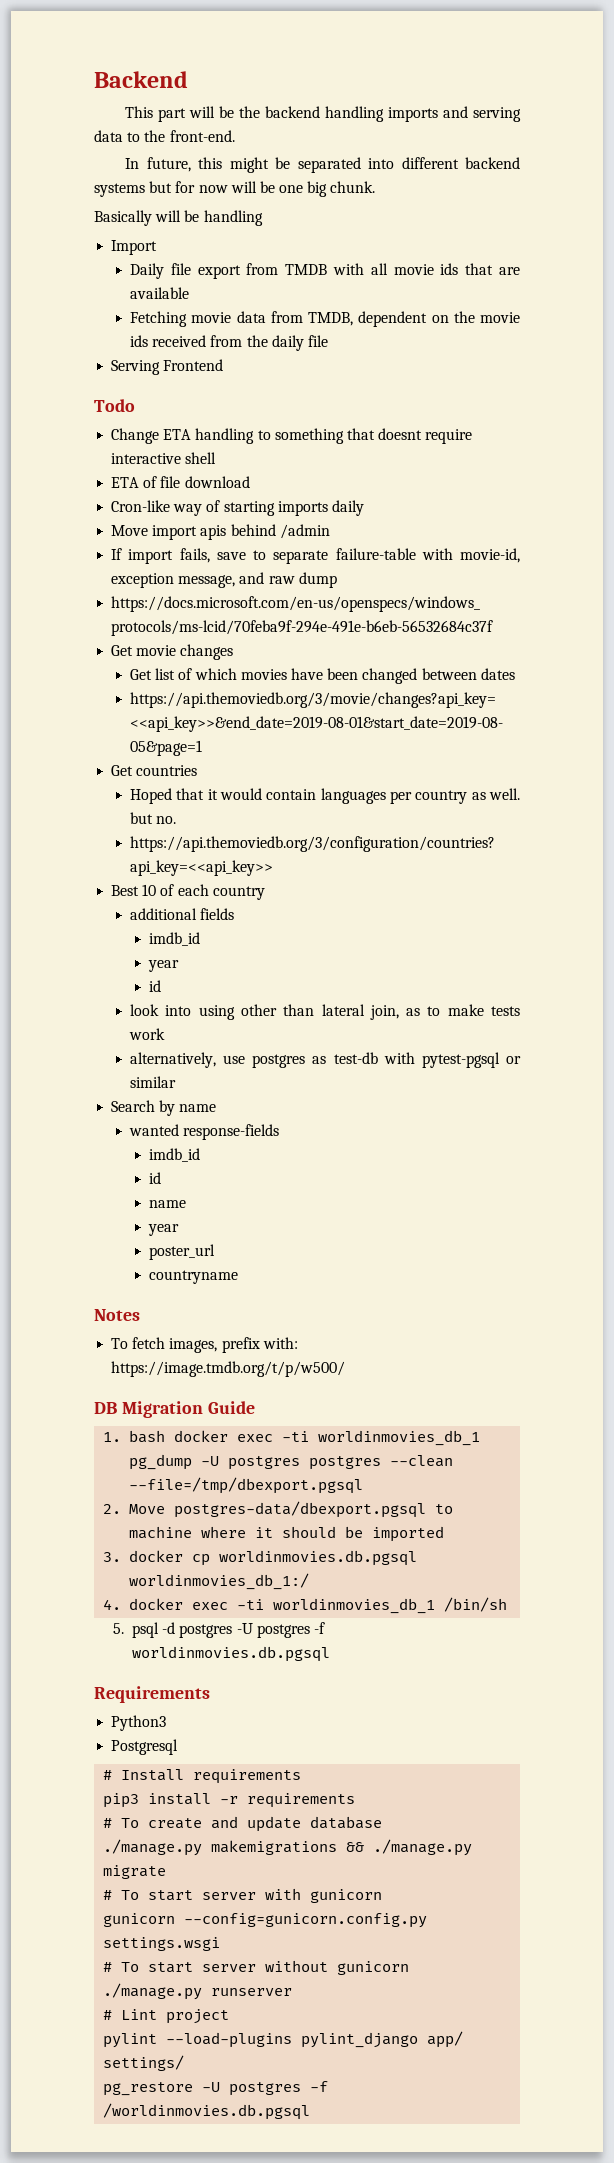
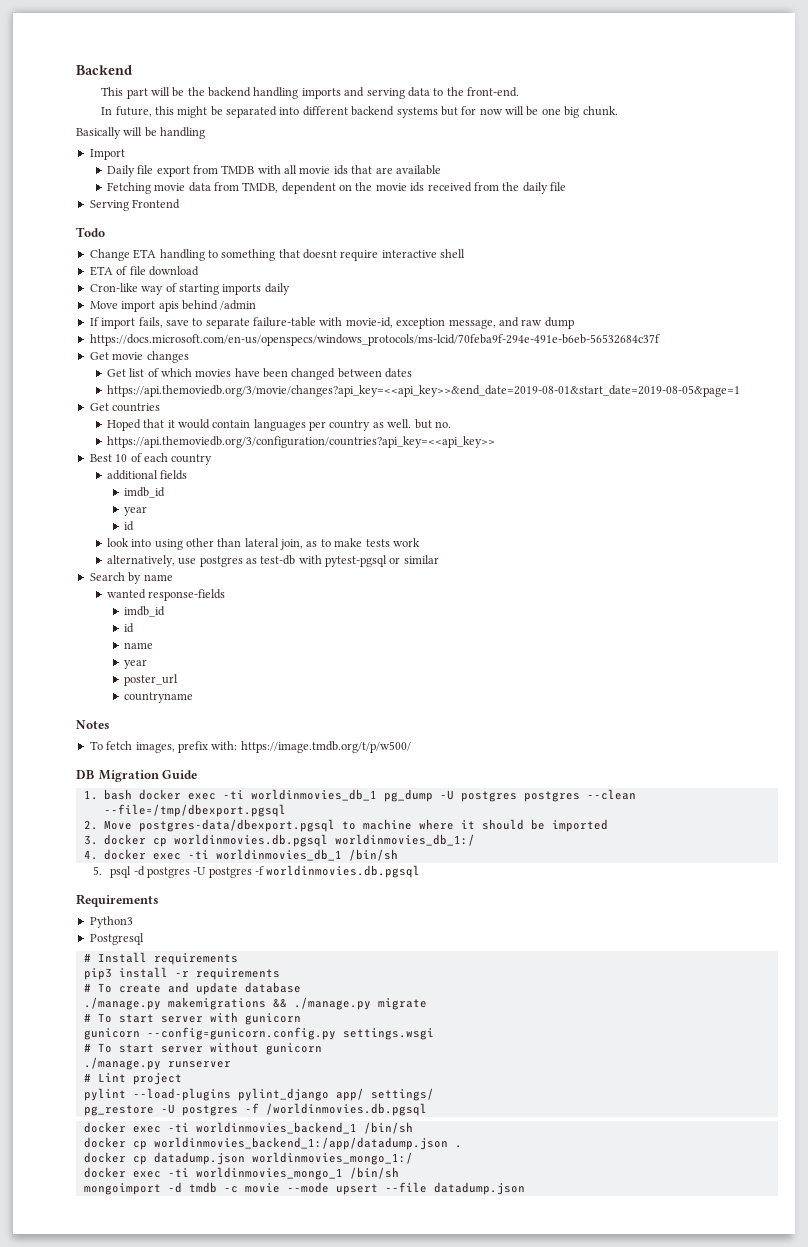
+ docker exec -ti worldinmovies_backend_1 /bin/sh
+ docker cp worldinmovies_backend_1:/app/datadump.json .
+ docker cp datadump.json worldinmovies_mongo_1:/
+ docker exec -ti worldinmovies_mongo_1 /bin/sh
+ mongoimport -d tmdb -c movie --mode upsert --file datadump.json

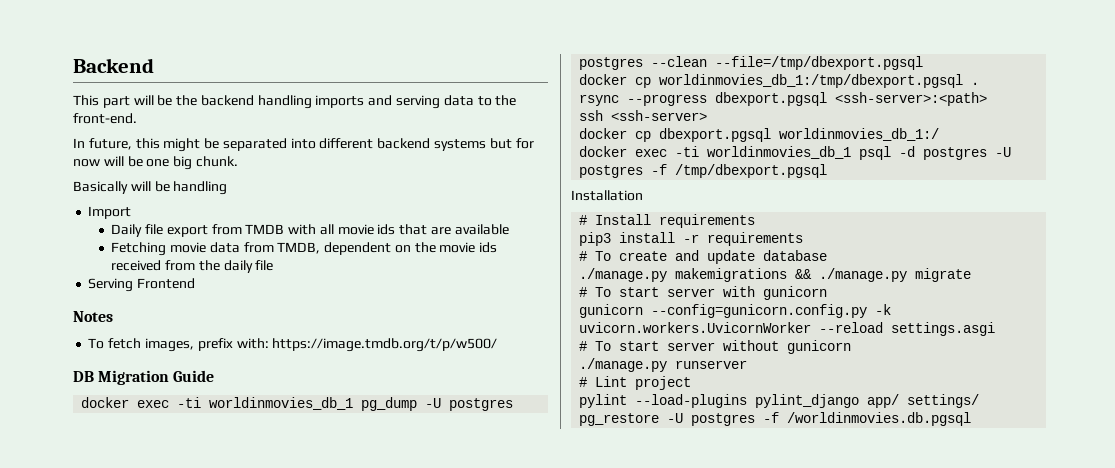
- Todo
- Change ETA handling to something that doesnt require interactive shell
- ETA of file download
- Cron-like way of starting imports daily
- Move import apis behind /admin
- If import fails, save to separate failure-table with movie-id, exception message, and raw dump
- https://docs.microsoft.com/en-us/openspecs/windows_protocols/ms-lcid/70feba9f-294e-491e-b6eb-56532684c37f
- Get movie changes
- Get list of which movies have been changed between dates
- https://api.themoviedb.org/3/movie/changes?api_key=<<api_key>>&end_date=2019-08-01&start_date=2019-08-05&page=1
- Get countries
- Hoped that it would contain languages per country as well. but no.
- https://api.themoviedb.org/3/configuration/countries?api_key=<<api_key>>
- Best 10 of each country
- additional fields
- imdb_id
- year
- id
- look into using other than lateral join, as to make tests work
- alternatively, use postgres as test-db with pytest-pgsql or similar
- Search by name
- wanted response-fields
- imdb_id
- id
- name
- year
- poster_url
- countryname
- 1. bash docker exec -ti worldinmovies_db_1 pg_dump -U postgres postgres --clean --file=/tmp/dbexport.pgsql
+ docker exec -ti worldinmovies_db_1 pg_dump -U postgres postgres --clean --file=/tmp/dbexport.pgsql
- 2. Move postgres-data/dbexport.pgsql to machine where it should be imported
- 3. docker cp worldinmovies.db.pgsql worldinmovies_db_1:/
+ docker cp worldinmovies_db_1:/tmp/dbexport.pgsql .
+ rsync --progress dbexport.pgsql <ssh-server>:<path>
+ ssh <ssh-server>
+ docker cp dbexport.pgsql worldinmovies_db_1:/
- 4. docker exec -ti worldinmovies_db_1 /bin/sh
- 5. psql -d postgres -U postgres -f worldinmovies.db.pgsql
- Requirements
- Python3
- Postgresql
+ docker exec -ti worldinmovies_db_1 psql -d postgres -U postgres -f /tmp/dbexport.pgsql
+ Installation
- gunicorn --config=gunicorn.config.py settings.wsgi
+ gunicorn --config=gunicorn.config.py -k uvicorn.workers.UvicornWorker --reload settings.asgi
- docker exec -ti worldinmovies_backend_1 /bin/sh
- docker cp worldinmovies_backend_1:/app/datadump.json .
- docker cp datadump.json worldinmovies_mongo_1:/
- docker exec -ti worldinmovies_mongo_1 /bin/sh
- mongoimport -d tmdb -c movie --mode upsert --file datadump.json

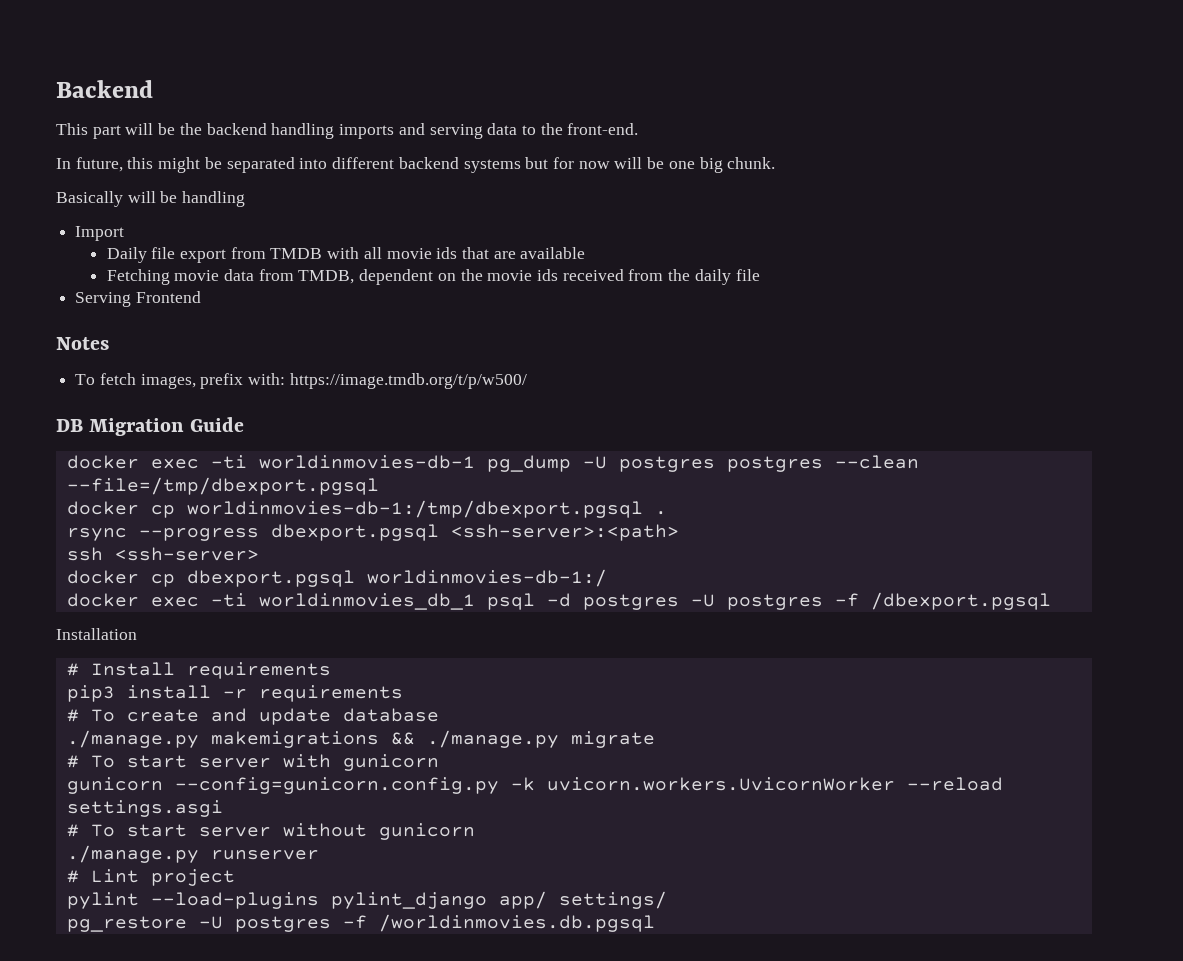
- docker exec -ti worldinmovies_db_1 pg_dump -U postgres postgres --clean --file=/tmp/dbexport.pgsql
+ docker exec -ti worldinmovies-db-1 pg_dump -U postgres postgres --clean --file=/tmp/dbexport.pgsql
- docker cp worldinmovies_db_1:/tmp/dbexport.pgsql .
+ docker cp worldinmovies-db-1:/tmp/dbexport.pgsql .
- docker cp dbexport.pgsql worldinmovies_db_1:/
+ docker cp dbexport.pgsql worldinmovies-db-1:/
- docker exec -ti worldinmovies_db_1 psql -d postgres -U postgres -f /tmp/dbexport.pgsql
+ docker exec -ti worldinmovies_db_1 psql -d postgres -U postgres -f /dbexport.pgsql

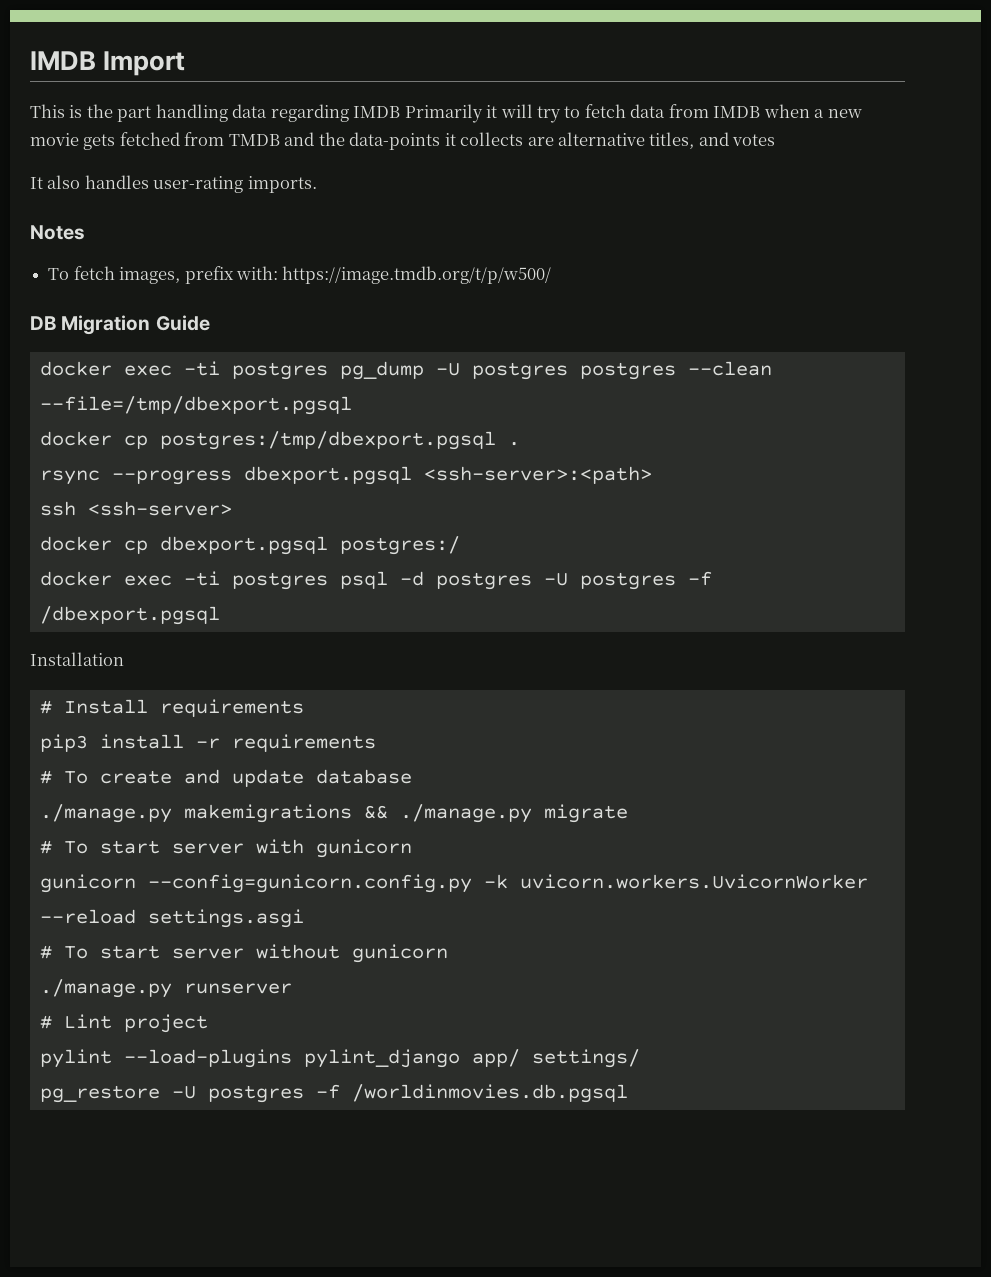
- Backend
+ IMDB Import
- This part will be the backend handling imports and serving data to the front-end.
- In future, this might be separated into different backend systems but for now will be one big chunk.
- Basically will be handling
- Import
- Daily file export from TMDB with all movie ids that are available
- Fetching movie data from TMDB, dependent on the movie ids received from the daily file
- Serving Frontend
+ This is the part handling data regarding IMDB Primarily it will try to fetch data from IMDB when a new movie gets fetched from TMDB and the data-points it collects are alternative titles, and votes
+ It also handles user-rating imports.
- docker exec -ti worldinmovies-db-1 pg_dump -U postgres postgres --clean --file=/tmp/dbexport.pgsql
+ docker exec -ti postgres pg_dump -U postgres postgres --clean --file=/tmp/dbexport.pgsql
- docker cp worldinmovies-db-1:/tmp/dbexport.pgsql .
+ docker cp postgres:/tmp/dbexport.pgsql .
- docker cp dbexport.pgsql worldinmovies-db-1:/
- docker exec -ti worldinmovies_db_1 psql -d postgres -U postgres -f /dbexport.pgsql
+ docker cp dbexport.pgsql postgres:/
+ docker exec -ti postgres psql -d postgres -U postgres -f /dbexport.pgsql

